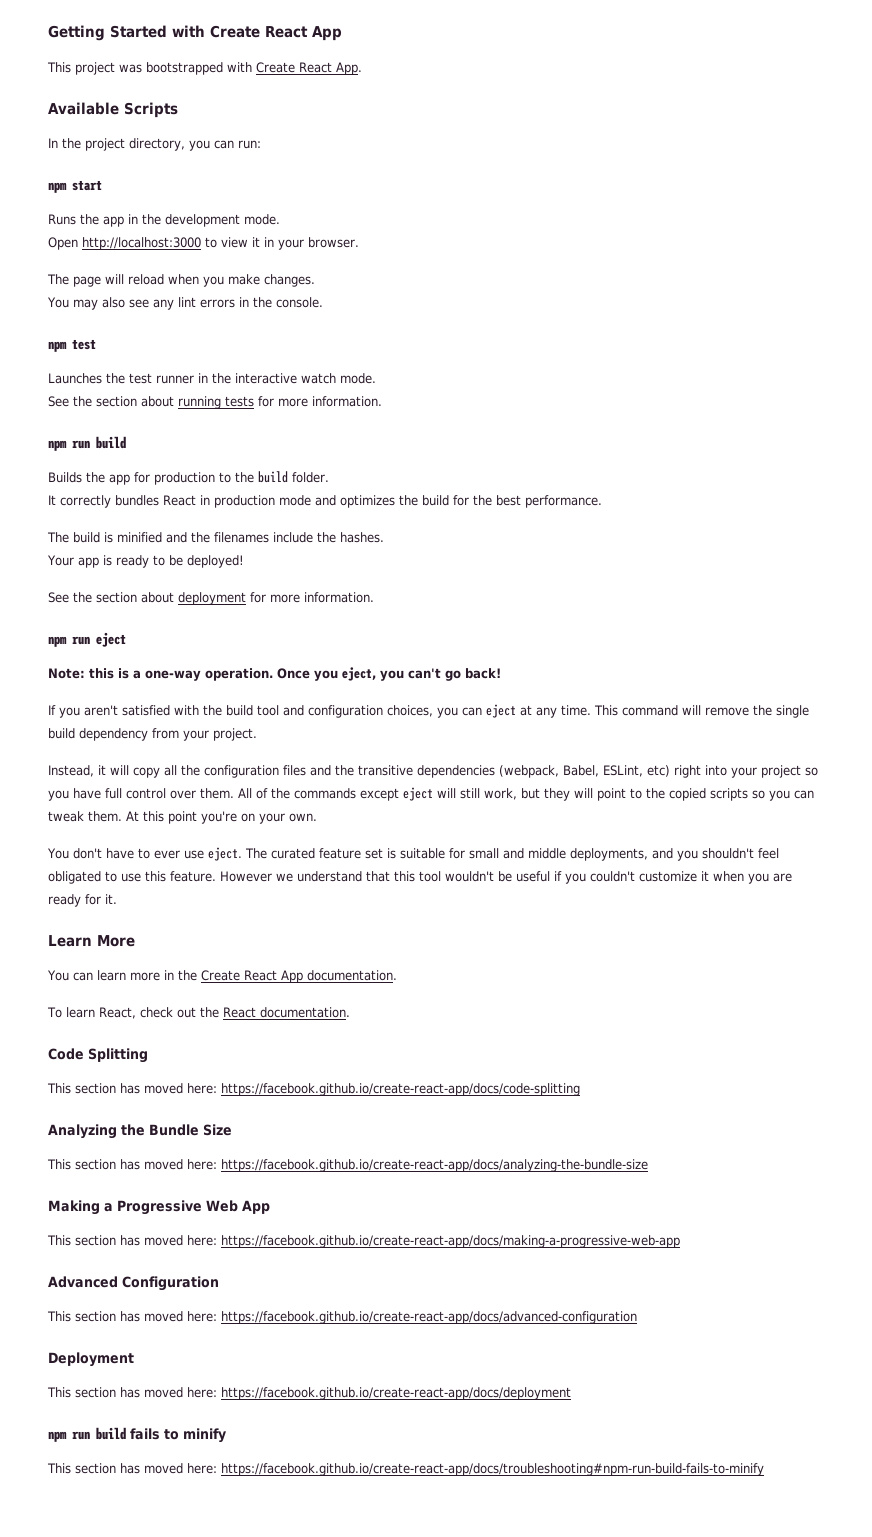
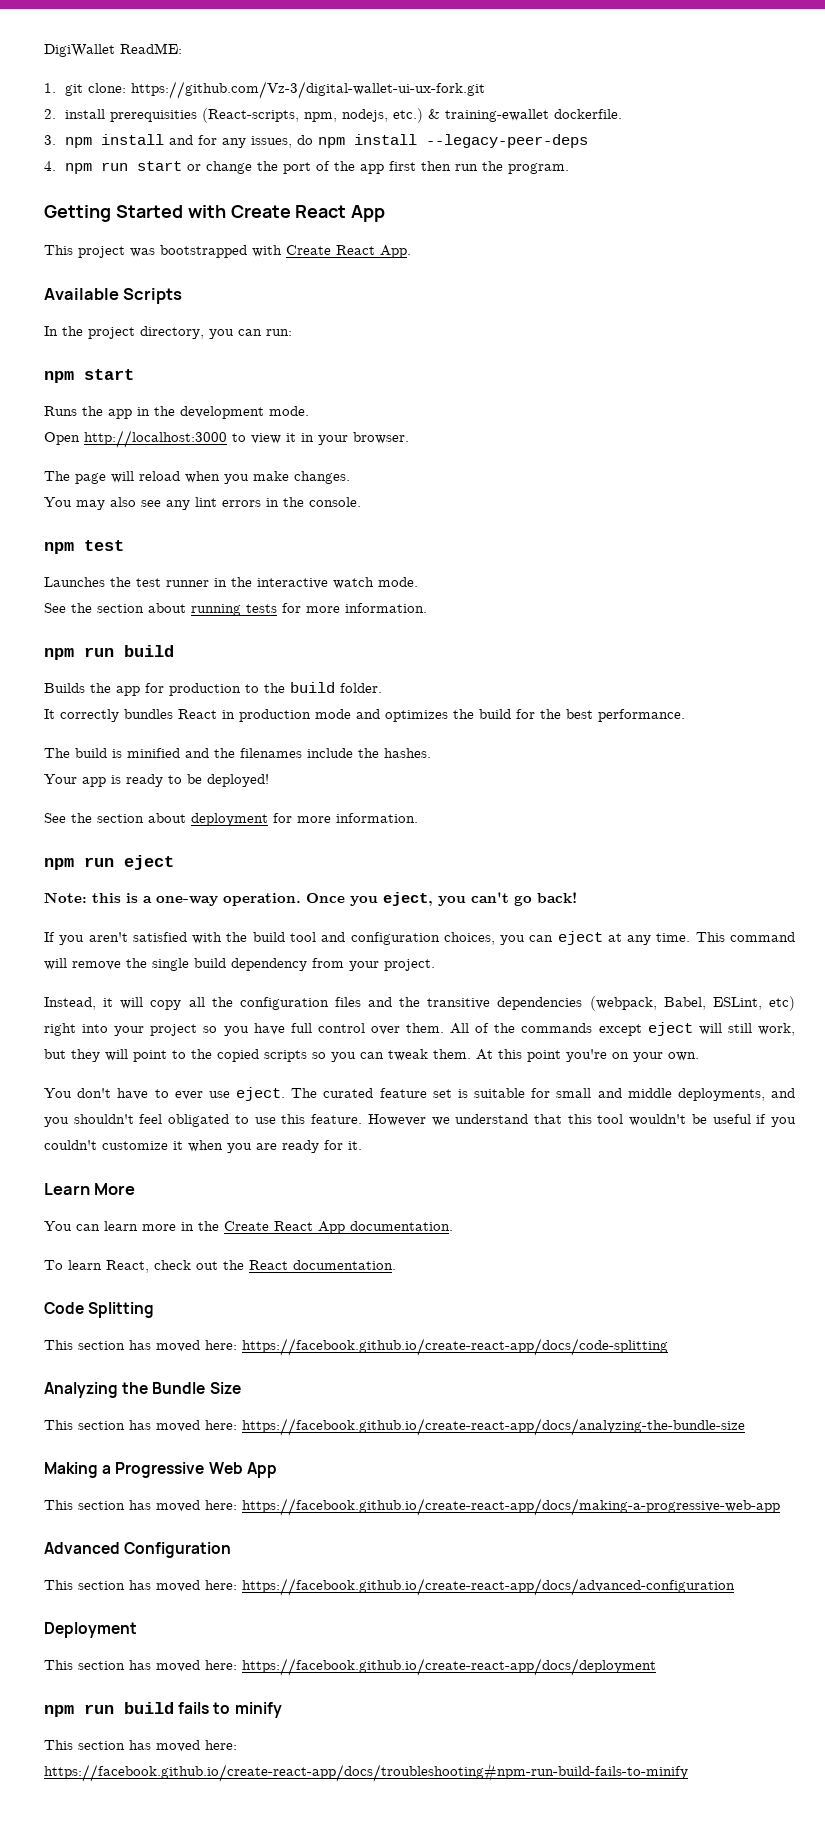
+ DigiWallet ReadME:
+ 1. git clone: https://github.com/Vz-3/digital-wallet-ui-ux-fork.git
+ 2. install prerequisities (React-scripts, npm, nodejs, etc.) & training-ewallet dockerfile.
+ 3. npm install and for any issues, do npm install --legacy-peer-deps
+ 4. npm run start or change the port of the app first then run the program.

